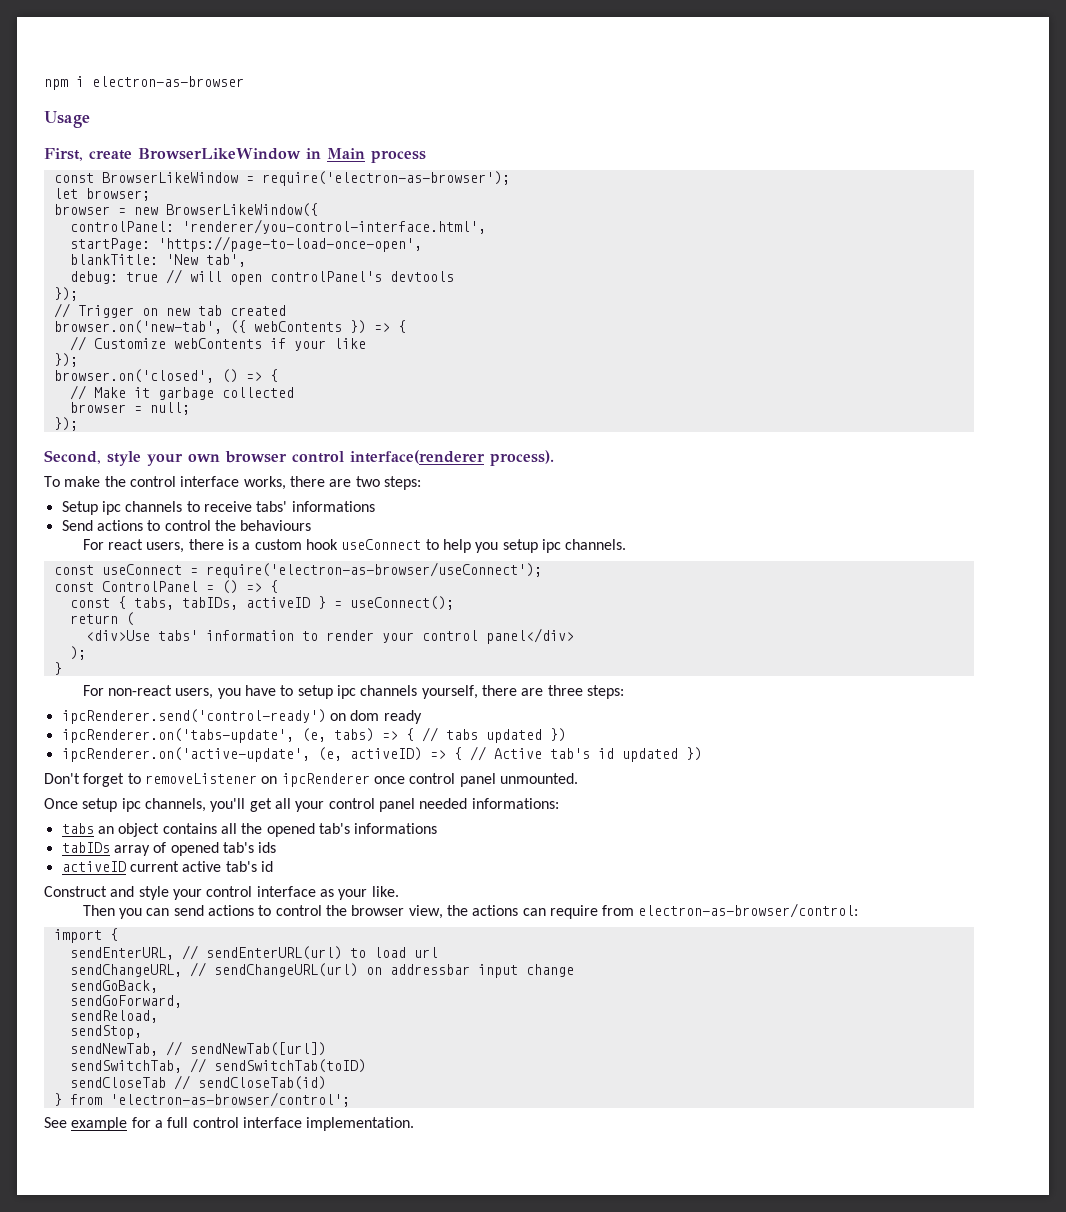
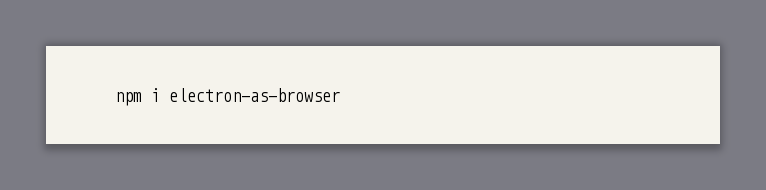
- Usage
- First, create BrowserLikeWindow in Main process
- const BrowserLikeWindow = require('electron-as-browser');
- let browser;
- browser = new BrowserLikeWindow({
- controlPanel: 'renderer/you-control-interface.html',
- startPage: 'https://page-to-load-once-open',
- blankTitle: 'New tab',
- debug: true // will open controlPanel's devtools
- });
- // Trigger on new tab created
- browser.on('new-tab', ({ webContents }) => {
- // Customize webContents if your like
- });
- browser.on('closed', () => {
- // Make it garbage collected
- browser = null;
- });
- Second, style your own browser control interface(renderer process).
- To make the control interface works, there are two steps:
- Setup ipc channels to receive tabs' informations
- Send actions to control the behaviours
- For react users, there is a custom hook useConnect to help you setup ipc channels.
- const useConnect = require('electron-as-browser/useConnect');
- const ControlPanel = () => {
- const { tabs, tabIDs, activeID } = useConnect();
- return (
- <div>Use tabs' information to render your control panel</div>
- );
- }
- For non-react users, you have to setup ipc channels yourself, there are three steps:
- ipcRenderer.send('control-ready') on dom ready
- ipcRenderer.on('tabs-update', (e, tabs) => { // tabs updated })
- ipcRenderer.on('active-update', (e, activeID) => { // Active tab's id updated })
- Don't forget to removeListener on ipcRenderer once control panel unmounted.
- Once setup ipc channels, you'll get all your control panel needed informations:
- tabs an object contains all the opened tab's informations
- tabIDs array of opened tab's ids
- activeID current active tab's id
- Construct and style your control interface as your like.
- Then you can send actions to control the browser view, the actions can require from electron-as-browser/control:
- import {
- sendEnterURL, // sendEnterURL(url) to load url
- sendChangeURL, // sendChangeURL(url) on addressbar input change
- sendGoBack,
- sendGoForward,
- sendReload,
- sendStop,
- sendNewTab, // sendNewTab([url])
- sendSwitchTab, // sendSwitchTab(toID)
- sendCloseTab // sendCloseTab(id)
- } from 'electron-as-browser/control';
- See example for a full control interface implementation.

